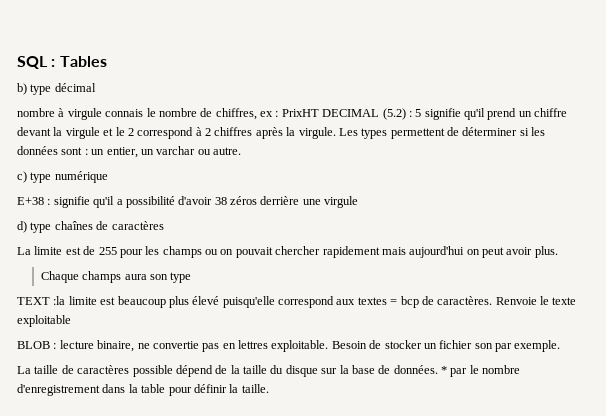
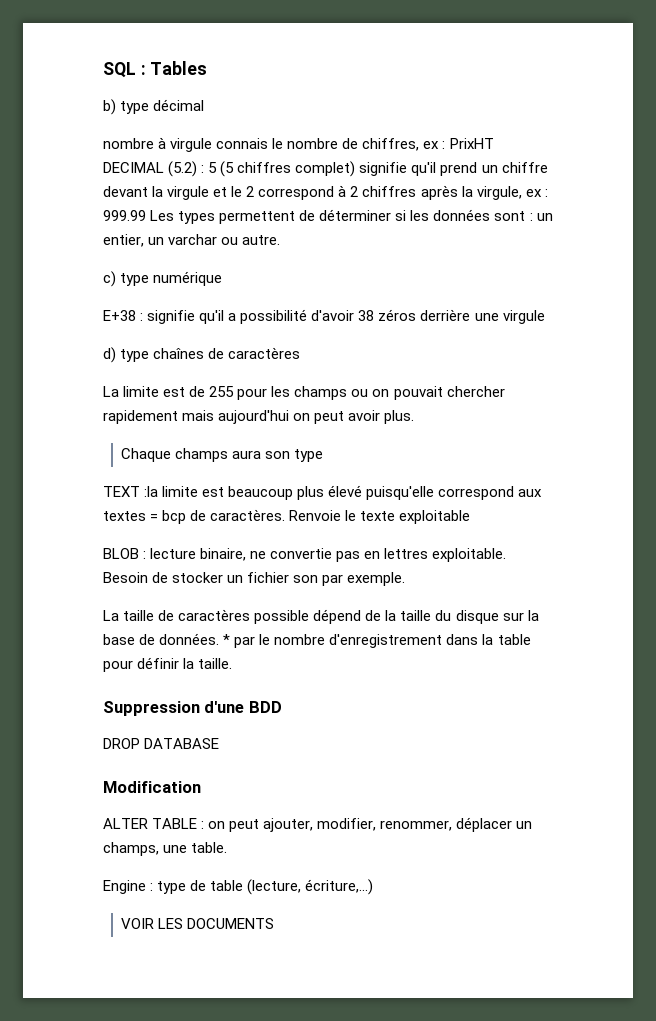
- nombre à virgule connais le nombre de chiffres, ex : PrixHT DECIMAL (5.2) : 5 signifie qu'il prend un chiffre devant la virgule et le 2 correspond à 2 chiffres après la virgule. Les types permettent de déterminer si les données sont : un entier, un varchar ou autre.
+ nombre à virgule connais le nombre de chiffres, ex : PrixHT DECIMAL (5.2) : 5 (5 chiffres complet) signifie qu'il prend un chiffre devant la virgule et le 2 correspond à 2 chiffres après la virgule, ex : 999.99 Les types permettent de déterminer si les données sont : un entier, un varchar ou autre.
+ Suppression d'une BDD
+ DROP DATABASE
+ Modification
+ ALTER TABLE : on peut ajouter, modifier, renommer, déplacer un champs, une table.
+ Engine : type de table (lecture, écriture,...)
+ VOIR LES DOCUMENTS

